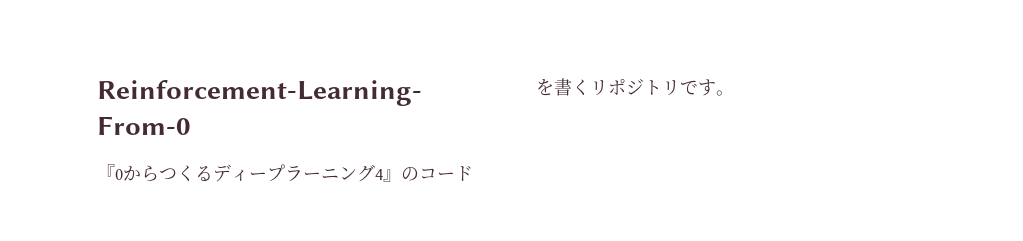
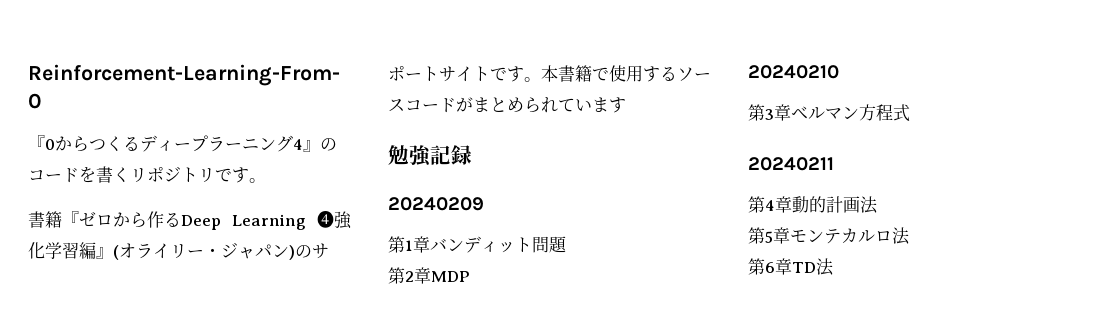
+ 書籍『ゼロから作るDeep Learning ❹強化学習編』(オライリー・ジャパン)のサポートサイトです。本書籍で使用するソースコードがまとめられています
+ 勉強記録
+ 20240209
+ 第1章バンディット問題
+ 第2章MDP
+ 20240210
+ 第3章ベルマン方程式
+ 20240211
+ 第4章動的計画法
+ 第5章モンテカルロ法
+ 第6章TD法

